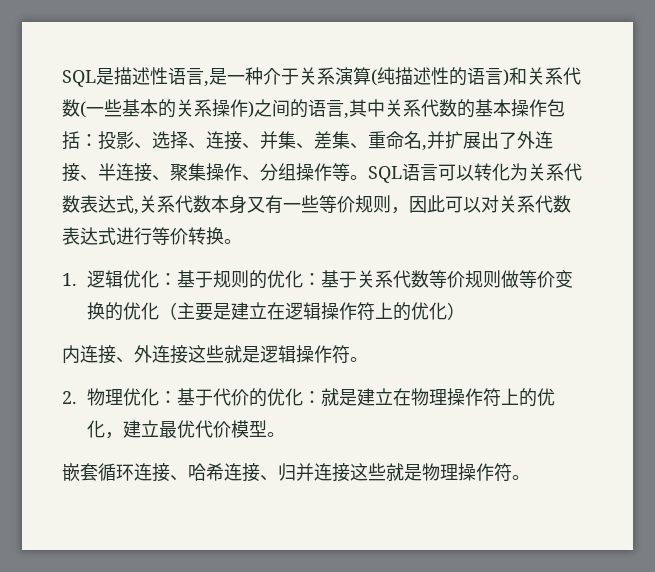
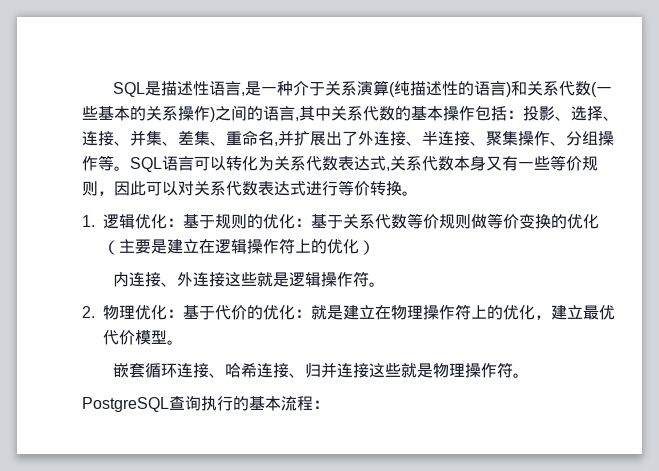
+ PostgreSQL查询执行的基本流程：

